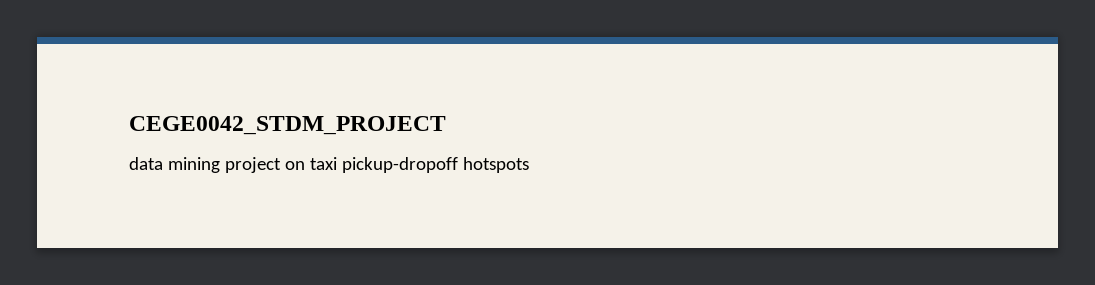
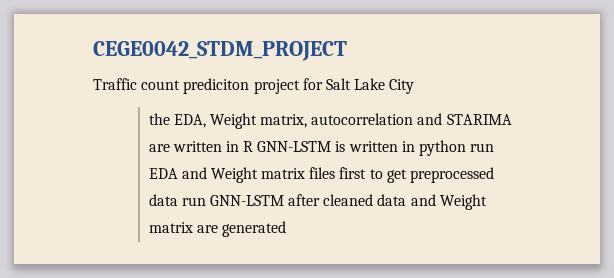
- data mining project on taxi pickup-dropoff hotspots
+ Traffic count prediciton project for Salt Lake City
+ the EDA, Weight matrix, autocorrelation and STARIMA are written in R GNN-LSTM is written in python run EDA and Weight matrix files first to get preprocessed data run GNN-LSTM after cleaned data and Weight matrix are generated

